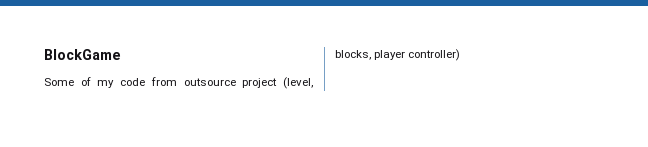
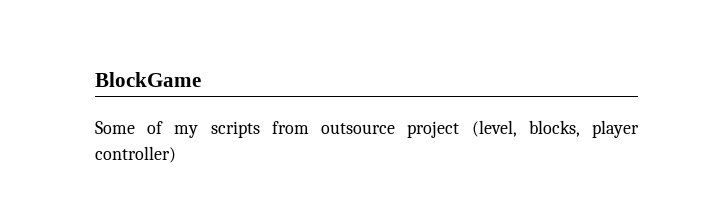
- Some of my code from outsource project (level, blocks, player controller)
+ Some of my scripts from outsource project (level, blocks, player controller)

